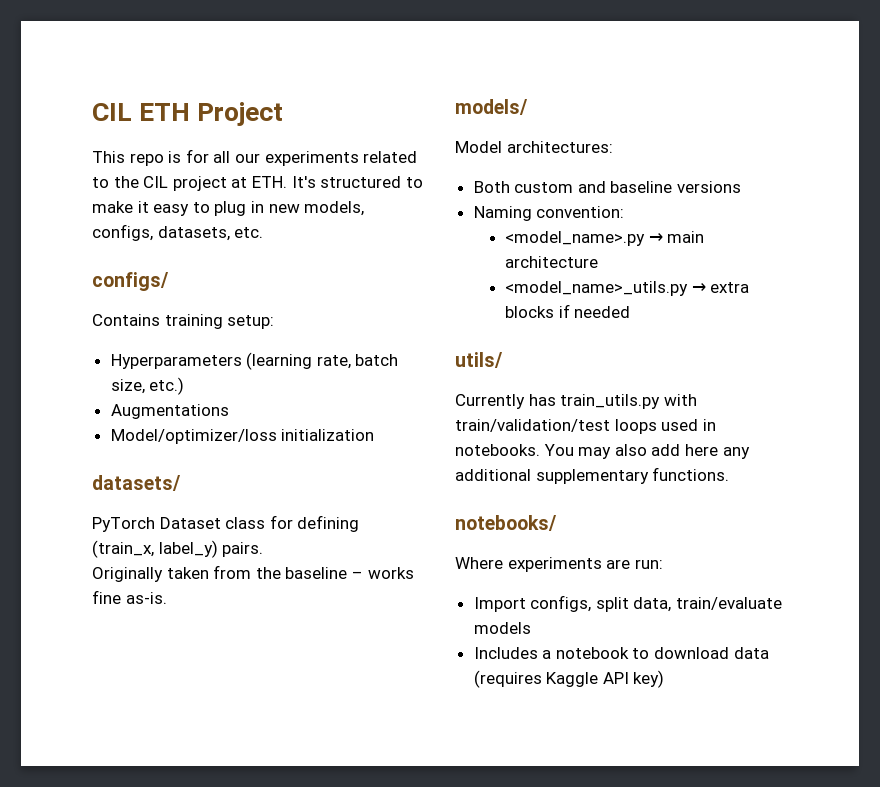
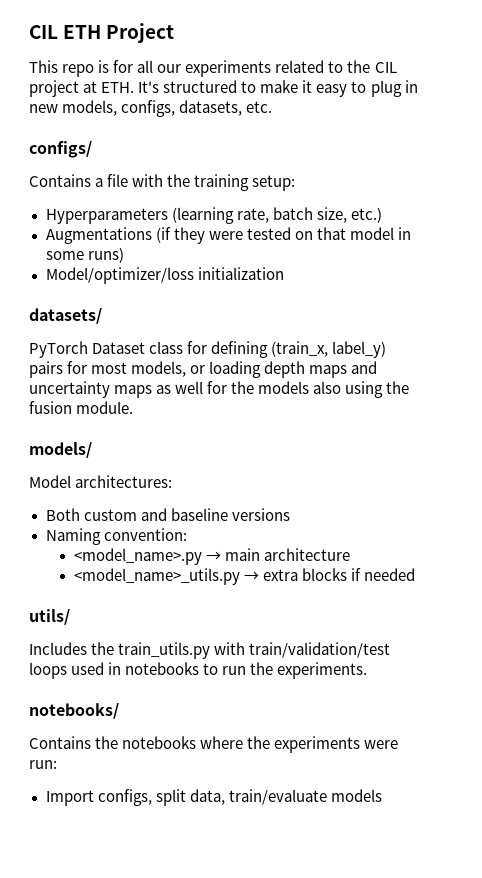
- Contains training setup:
+ Contains a file with the training setup:
- Augmentations
+ Augmentations (if they were tested on that model in some runs)
- PyTorch Dataset class for defining (train_x, label_y) pairs.
- Originally taken from the baseline – works fine as-is.
+ PyTorch Dataset class for defining (train_x, label_y) pairs for most models, or loading depth maps and uncertainty maps as well for the models also using the fusion module.
- Currently has train_utils.py with train/validation/test loops used in notebooks. You may also add here any additional supplementary functions.
+ Includes the train_utils.py with train/validation/test loops used in notebooks to run the experiments.
  notebooks/
- Where experiments are run:
+ Contains the notebooks where the experiments were run:
- Includes a notebook to download data (requires Kaggle API key)

